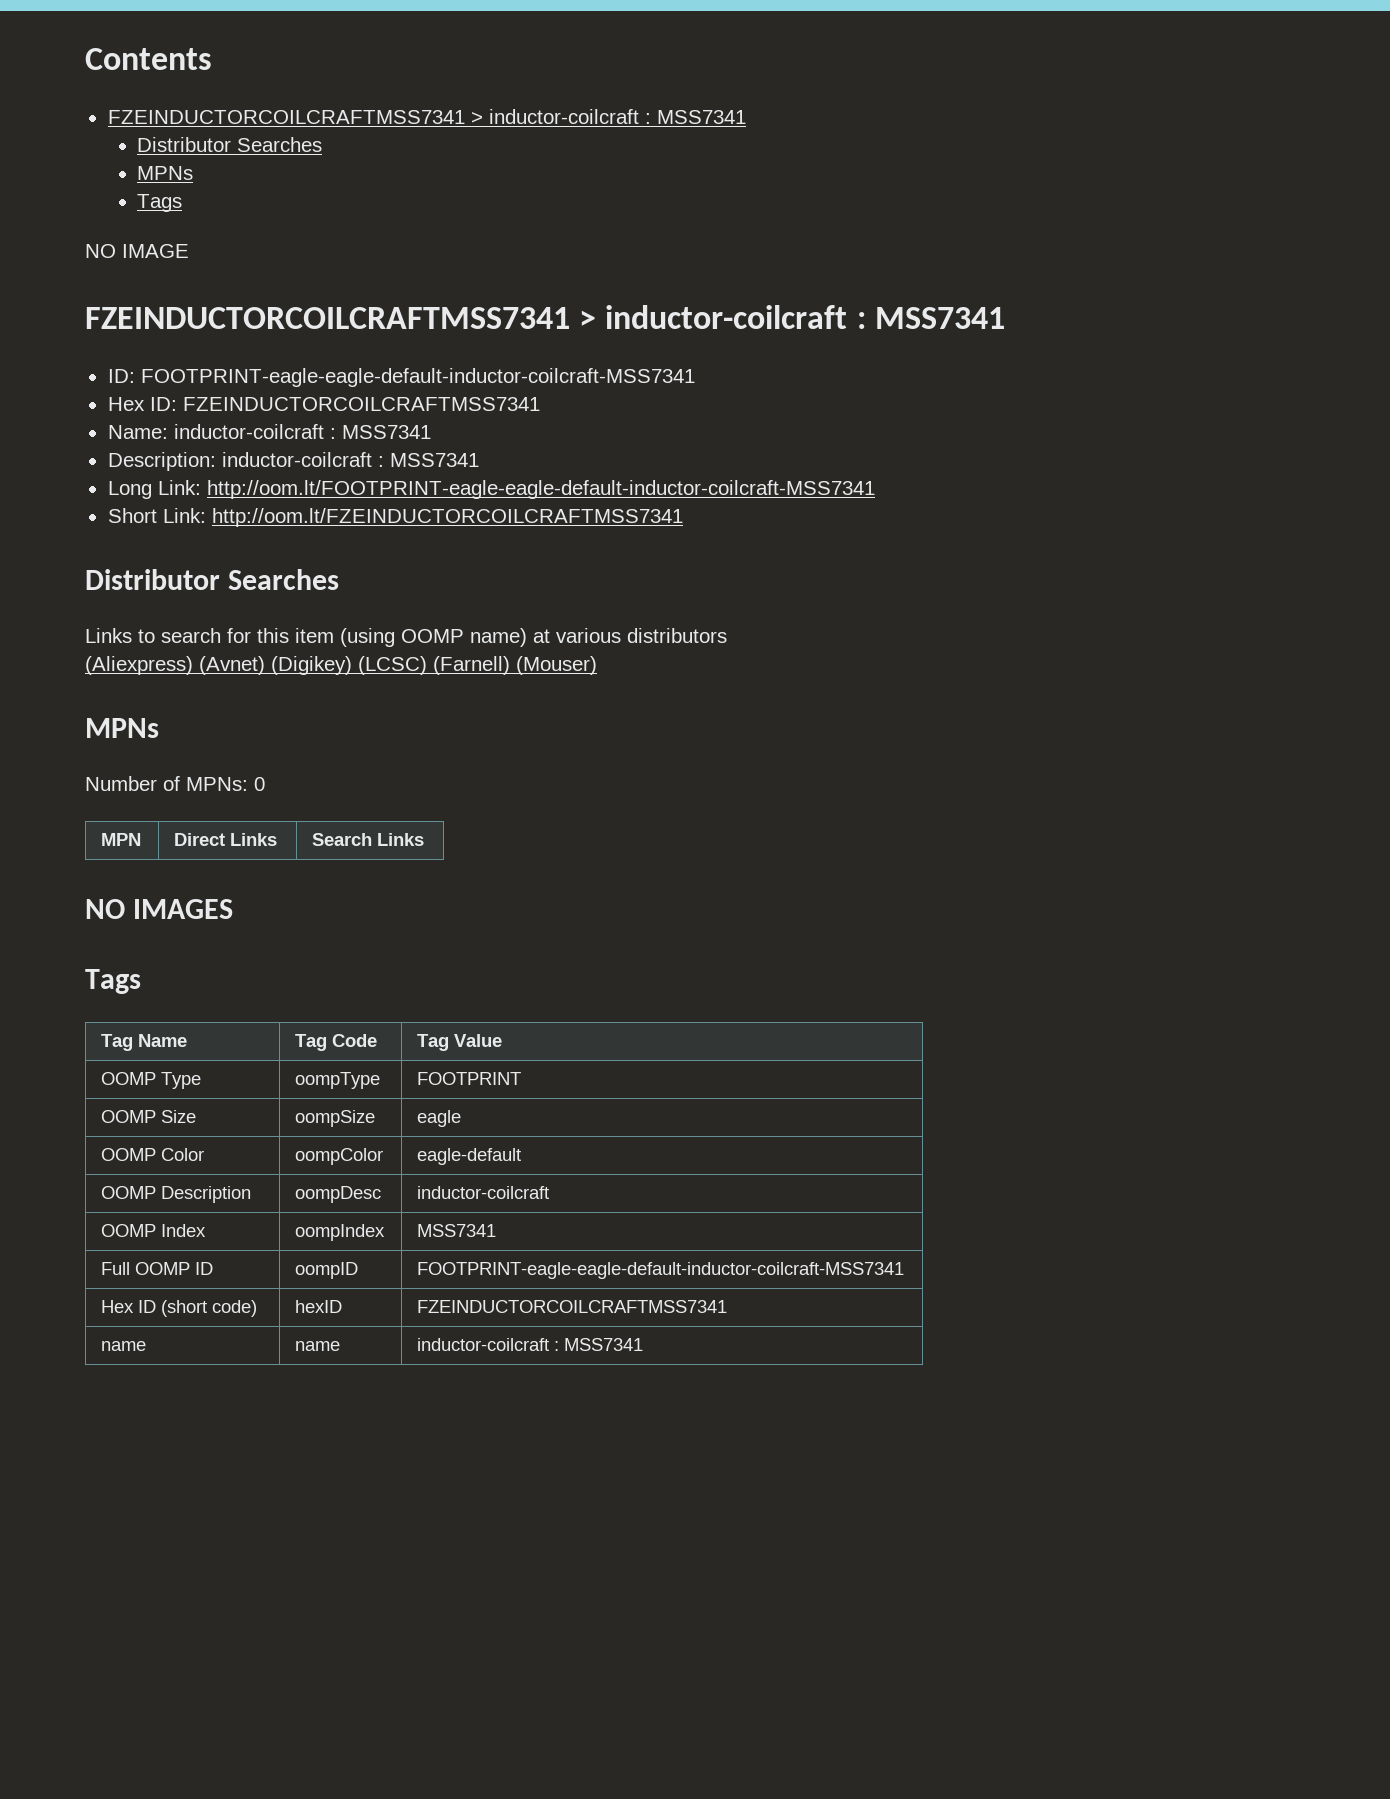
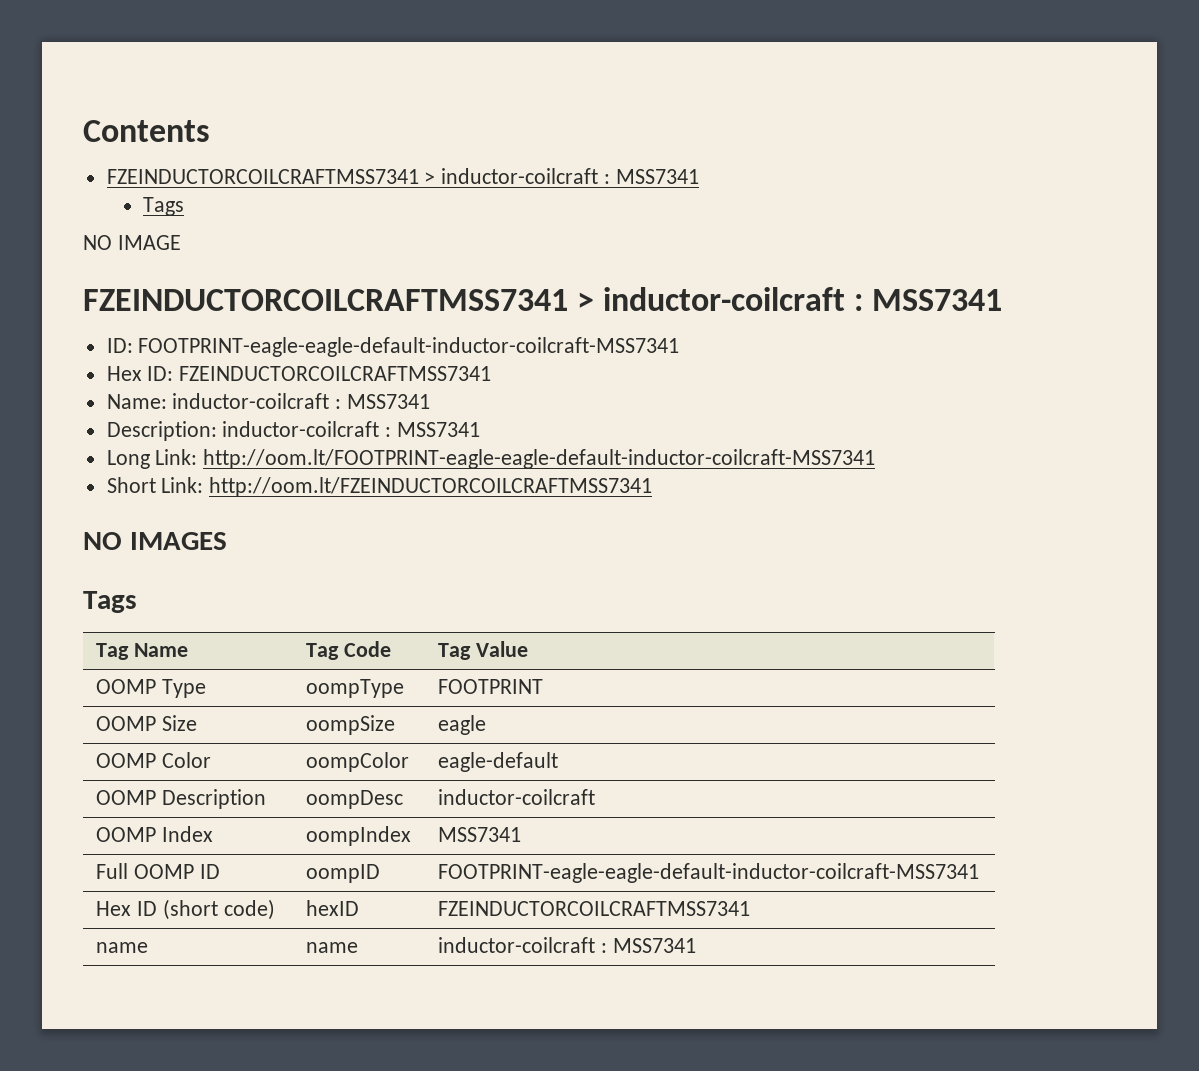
  Contents
  FZEINDUCTORCOILCRAFTMSS7341 > inductor-coilcraft : MSS7341
- Distributor Searches
- MPNs
  Short Link: http://oom.lt/FZEINDUCTORCOILCRAFTMSS7341
- Distributor Searches
- Links to search for this item (using OOMP name) at various distributors
- (Aliexpress) (Avnet) (Digikey) (LCSC) (Farnell) (Mouser)
- MPNs
- Number of MPNs: 0
- MPN | Direct Links | Search Links

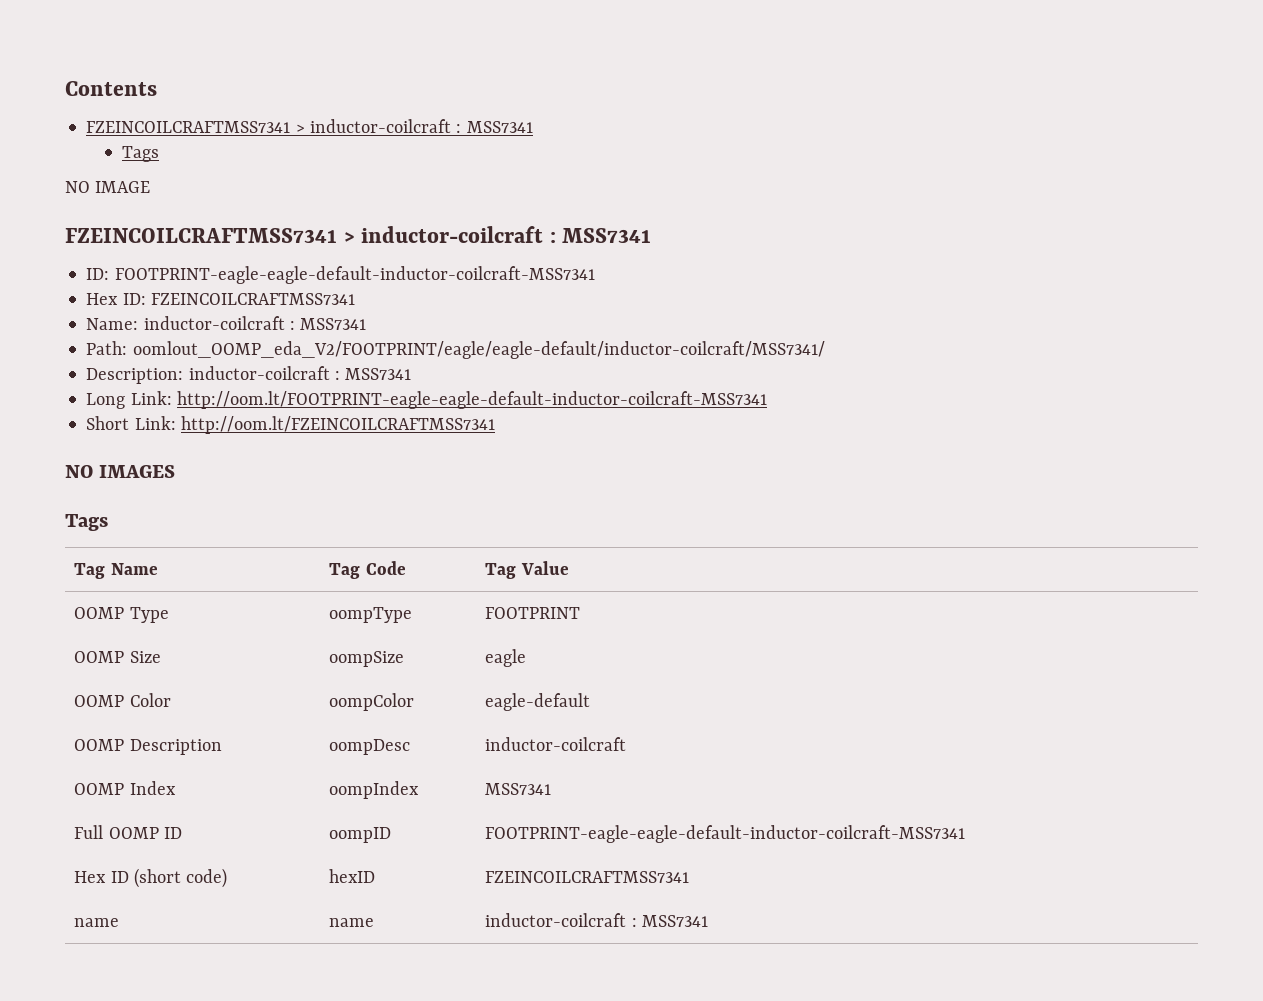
  Contents
- FZEINDUCTORCOILCRAFTMSS7341 > inductor-coilcraft : MSS7341
+ FZEINCOILCRAFTMSS7341 > inductor-coilcraft : MSS7341
  NO IMAGE
- FZEINDUCTORCOILCRAFTMSS7341 > inductor-coilcraft : MSS7341
+ FZEINCOILCRAFTMSS7341 > inductor-coilcraft : MSS7341
- Hex ID: FZEINDUCTORCOILCRAFTMSS7341
+ Hex ID: FZEINCOILCRAFTMSS7341
+ Path: oomlout_OOMP_eda_V2/FOOTPRINT/eagle/eagle-default/inductor-coilcraft/MSS7341/
- Short Link: http://oom.lt/FZEINDUCTORCOILCRAFTMSS7341
+ Short Link: http://oom.lt/FZEINCOILCRAFTMSS7341
- Hex ID (short code) | hexID | FZEINDUCTORCOILCRAFTMSS7341
+ Hex ID (short code) | hexID | FZEINCOILCRAFTMSS7341

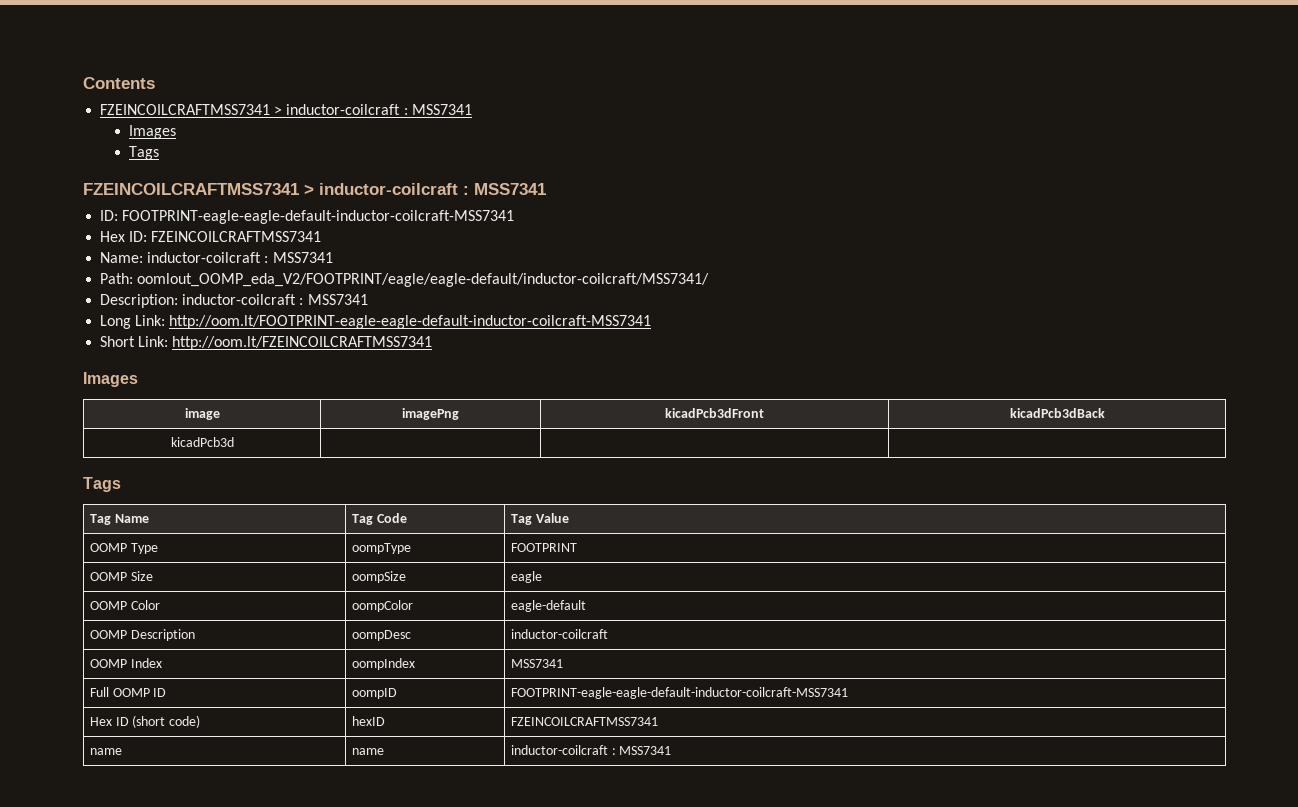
  Contents
  FZEINCOILCRAFTMSS7341 > inductor-coilcraft : MSS7341
+ Images
  Tags
- NO IMAGE
  Short Link: http://oom.lt/FZEINCOILCRAFTMSS7341
- NO IMAGES
+ Images
+ image | imagePng | kicadPcb3dFront | kicadPcb3dBack
+ kicadPcb3d | | |

